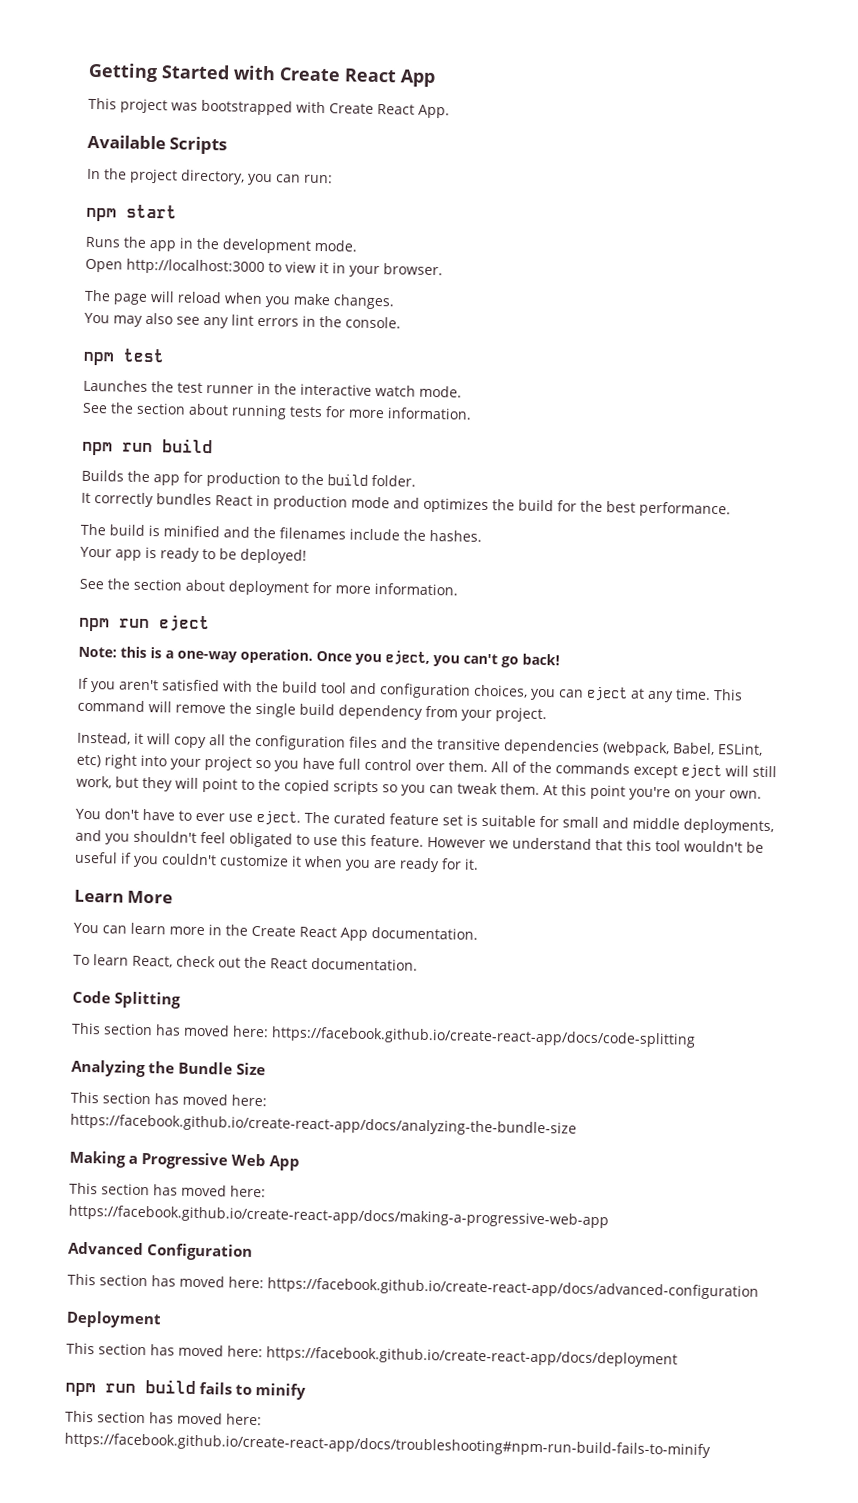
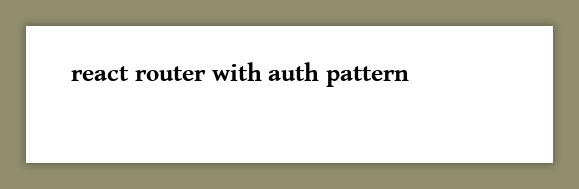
- Getting Started with Create React App
- This project was bootstrapped with Create React App.
- Available Scripts
- In the project directory, you can run:
- npm start
- Runs the app in the development mode.
- Open http://localhost:3000 to view it in your browser.
- The page will reload when you make changes.
- You may also see any lint errors in the console.
- npm test
- Launches the test runner in the interactive watch mode.
- See the section about running tests for more information.
- npm run build
- Builds the app for production to the build folder.
- It correctly bundles React in production mode and optimizes the build for the best performance.
- The build is minified and the filenames include the hashes.
- Your app is ready to be deployed!
- See the section about deployment for more information.
- npm run eject
- Note: this is a one-way operation. Once you eject, you can't go back!
- If you aren't satisfied with the build tool and configuration choices, you can eject at any time. This command will remove the single build dependency from your project.
- Instead, it will copy all the configuration files and the transitive dependencies (webpack, Babel, ESLint, etc) right into your project so you have full control over them. All of the commands except eject will still work, but they will point to the copied scripts so you can tweak them. At this point you're on your own.
- You don't have to ever use eject. The curated feature set is suitable for small and middle deployments, and you shouldn't feel obligated to use this feature. However we understand that this tool wouldn't be useful if you couldn't customize it when you are ready for it.
- Learn More
- You can learn more in the Create React App documentation.
- To learn React, check out the React documentation.
- Code Splitting
- This section has moved here: https://facebook.github.io/create-react-app/docs/code-splitting
- Analyzing the Bundle Size
- This section has moved here: https://facebook.github.io/create-react-app/docs/analyzing-the-bundle-size
- Making a Progressive Web App
- This section has moved here: https://facebook.github.io/create-react-app/docs/making-a-progressive-web-app
- Advanced Configuration
- This section has moved here: https://facebook.github.io/create-react-app/docs/advanced-configuration
- Deployment
- This section has moved here: https://facebook.github.io/create-react-app/docs/deployment
- npm run build fails to minify
- This section has moved here: https://facebook.github.io/create-react-app/docs/troubleshooting#npm-run-build-fails-to-minify
+ react router with auth pattern

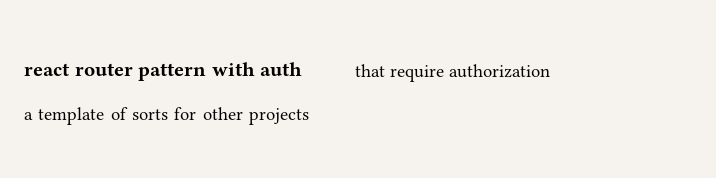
- react router with auth pattern
+ react router pattern with auth
+ a template of sorts for other projects that require authorization

